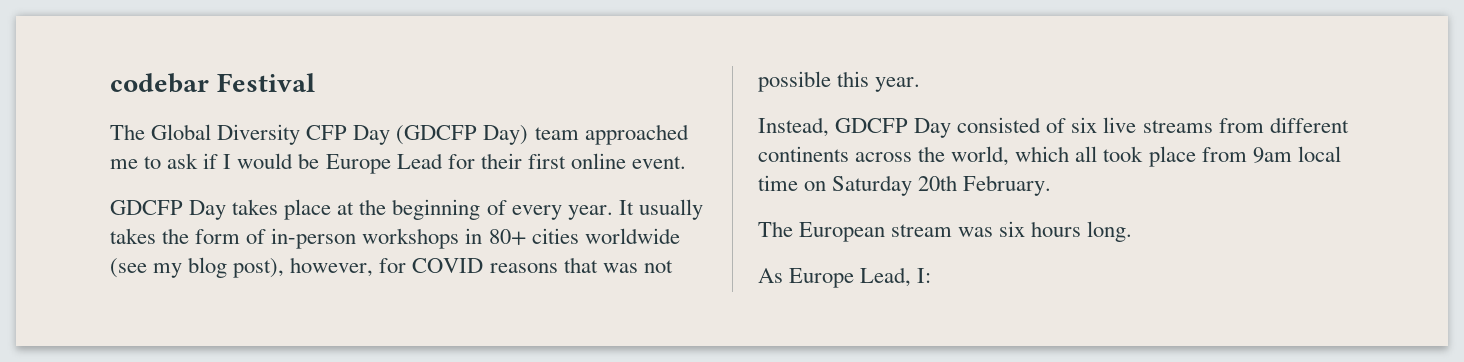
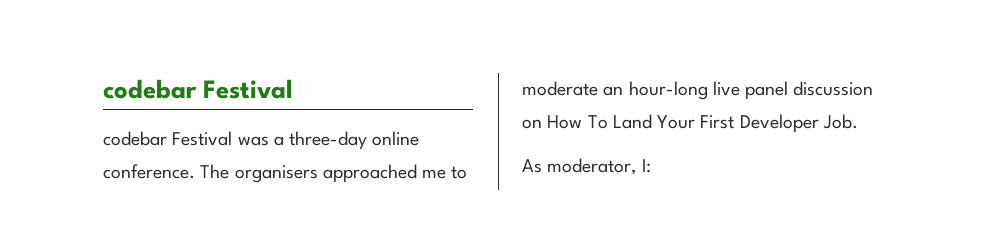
- The Global Diversity CFP Day (GDCFP Day) team approached me to ask if I would be Europe Lead for their first online event.
- GDCFP Day takes place at the beginning of every year. It usually takes the form of in-person workshops in 80+ cities worldwide (see my blog post), however, for COVID reasons that was not possible this year.
- Instead, GDCFP Day consisted of six live streams from different continents across the world, which all took place from 9am local time on Saturday 20th February.
- The European stream was six hours long.
+ codebar Festival was a three-day online conference. The organisers approached me to moderate an hour-long live panel discussion on How To Land Your First Developer Job.
- As Europe Lead, I:
+ As moderator, I:

